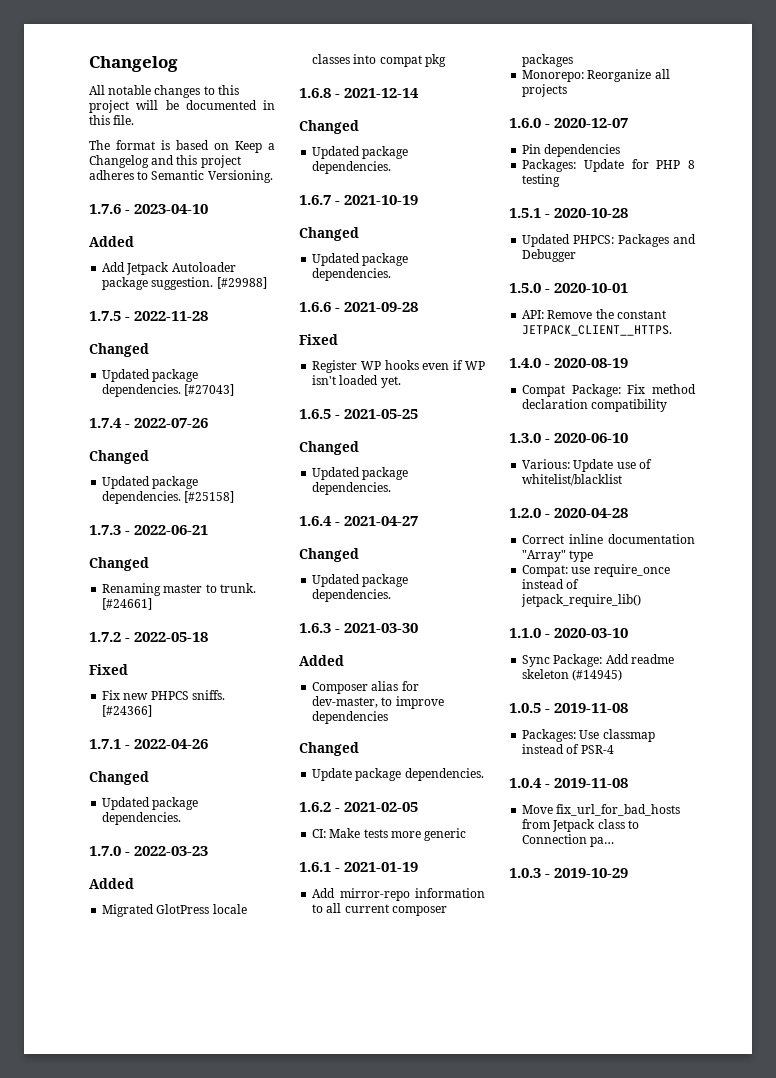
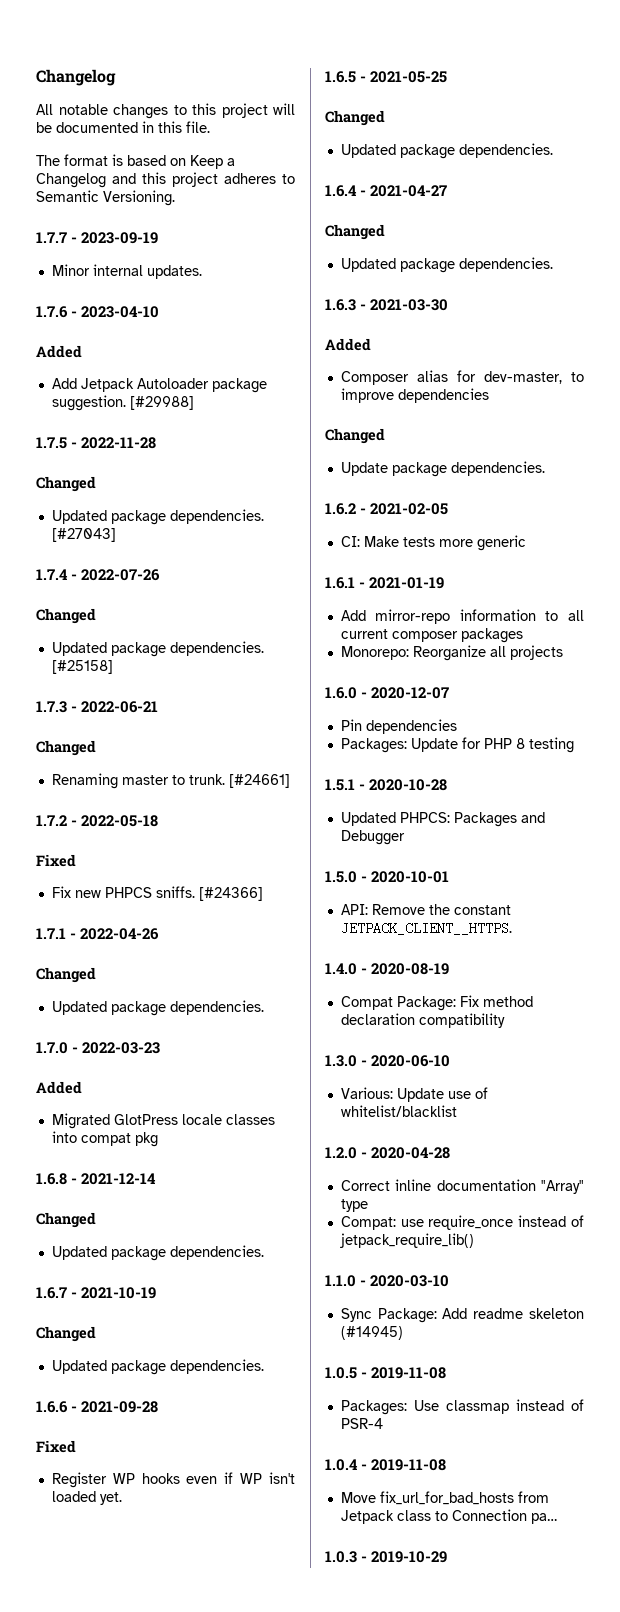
+ 1.7.7 - 2023-09-19
+ Minor internal updates.

